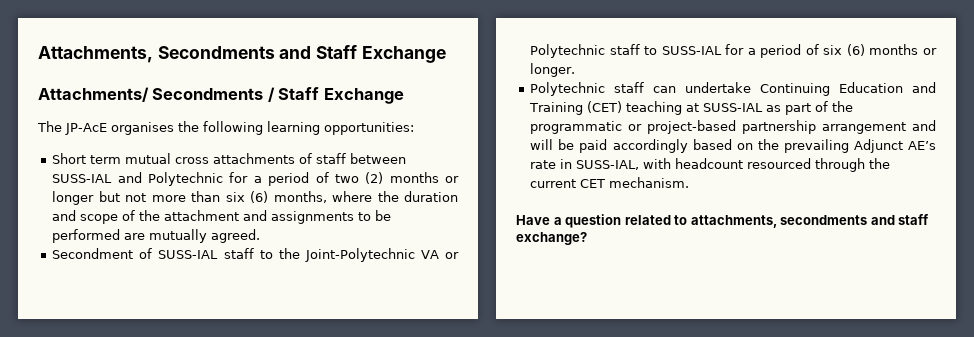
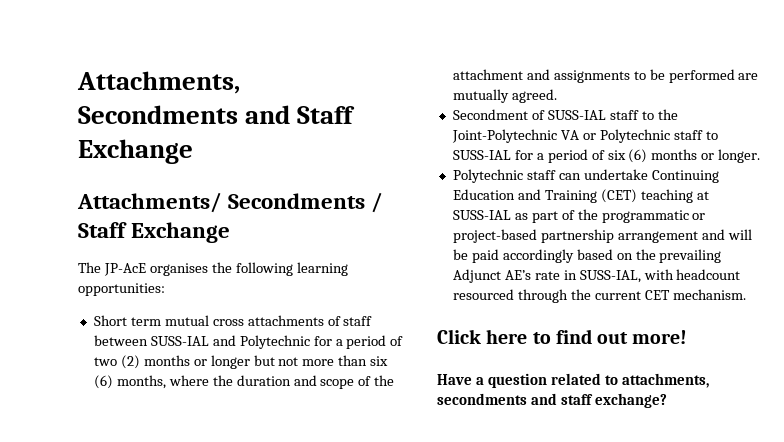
+ Click here to find out more!

